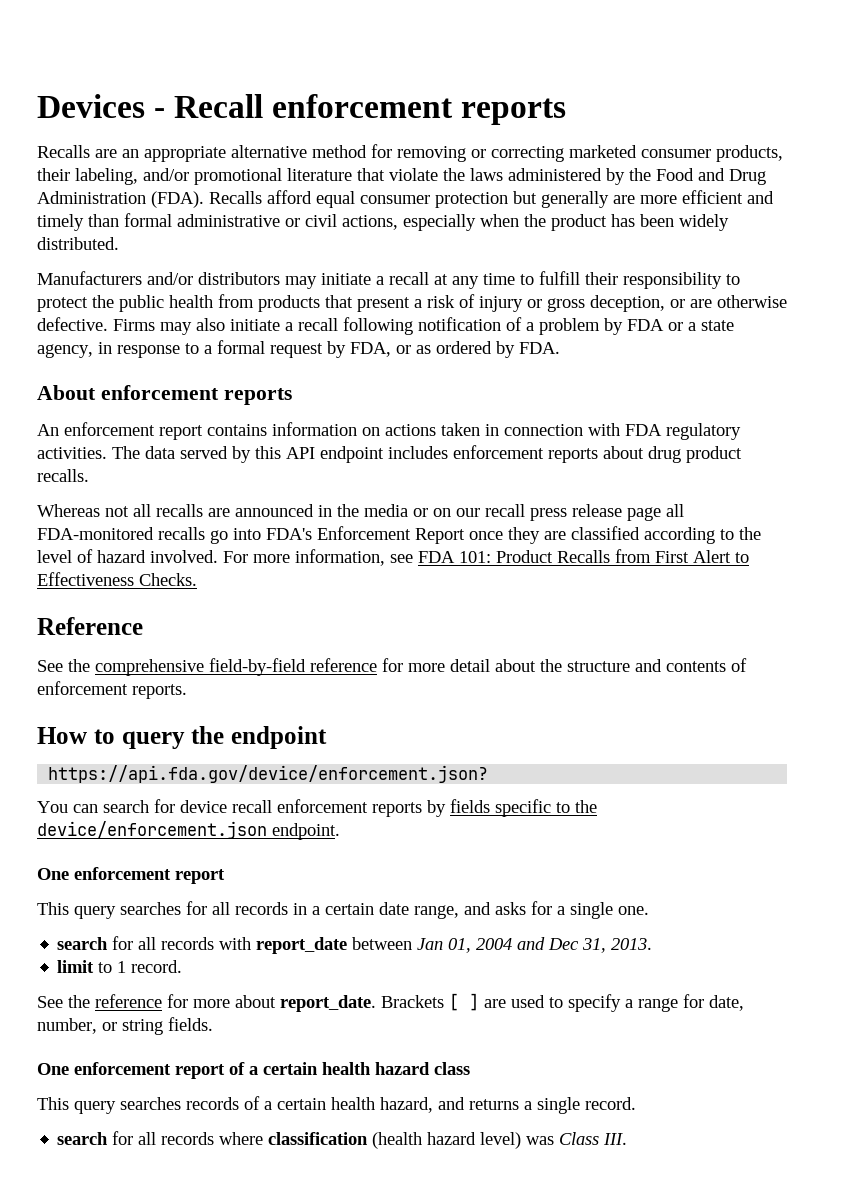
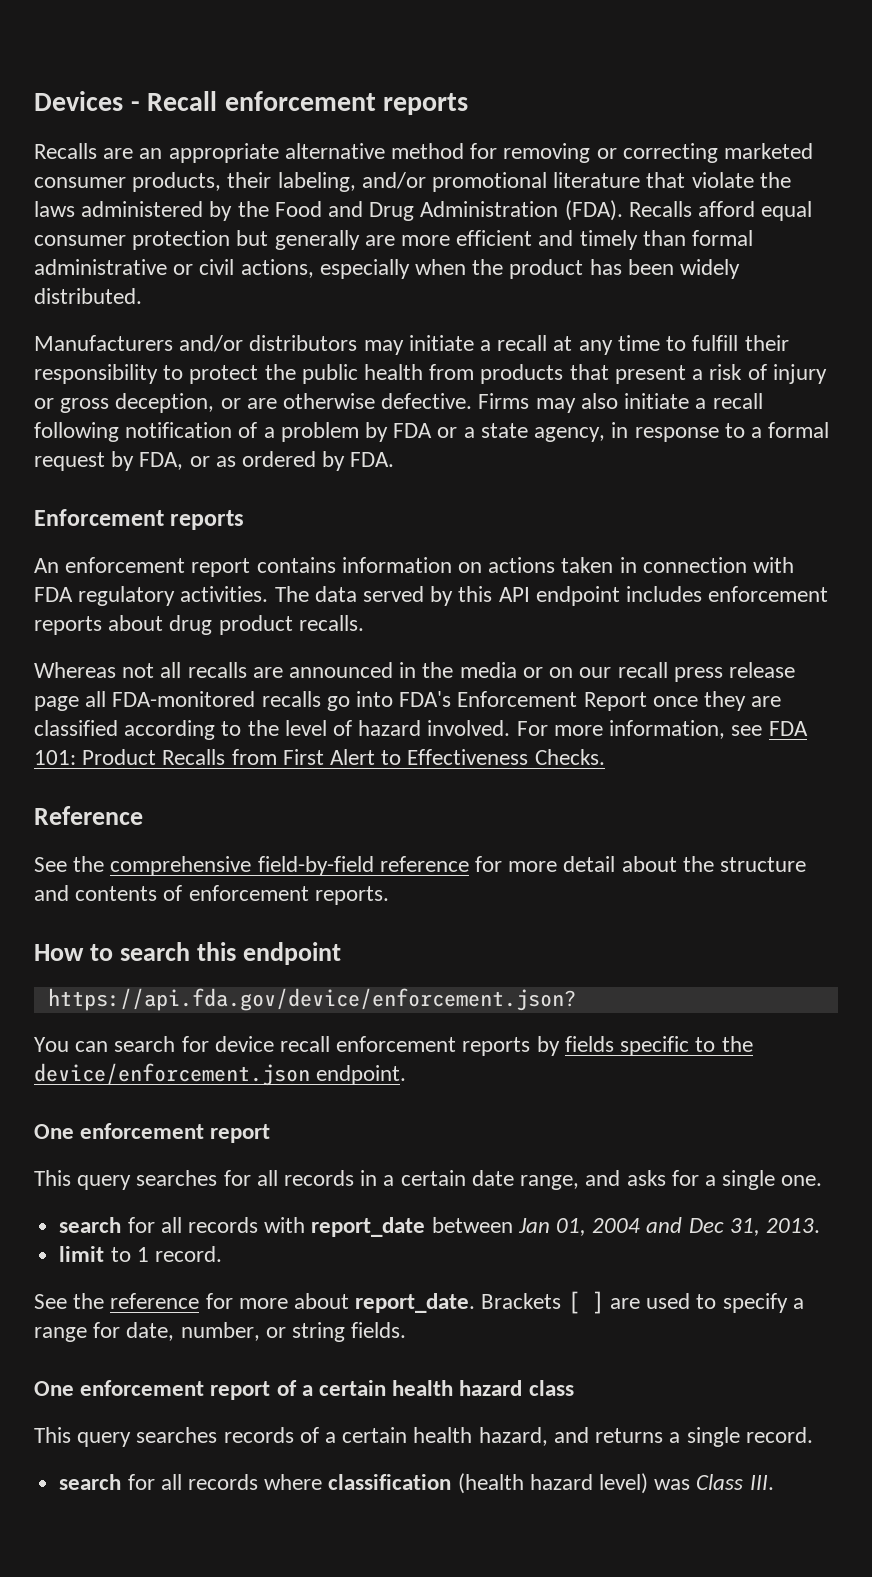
- About enforcement reports
+ Enforcement reports
- How to query the endpoint
+ How to search this endpoint

